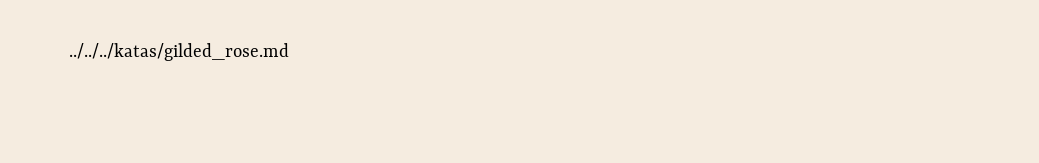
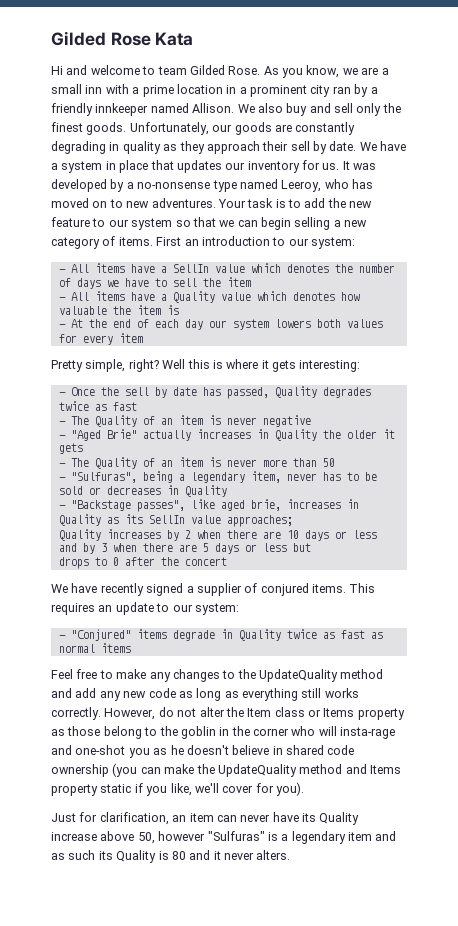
- ../../../katas/gilded_rose.md
+ Gilded Rose Kata
+ Hi and welcome to team Gilded Rose. As you know, we are a small inn with a prime location in a prominent city ran by a friendly innkeeper named Allison. We also buy and sell only the finest goods. Unfortunately, our goods are constantly degrading in quality as they approach their sell by date. We have a system in place that updates our inventory for us. It was developed by a no-nonsense type named Leeroy, who has moved on to new adventures. Your task is to add the new feature to our system so that we can begin selling a new category of items. First an introduction to our system:
+ - All items have a SellIn value which denotes the number of days we have to sell the item
+ - All items have a Quality value which denotes how valuable the item is
+ - At the end of each day our system lowers both values for every item
+ Pretty simple, right? Well this is where it gets interesting:
+ - Once the sell by date has passed, Quality degrades twice as fast
+ - The Quality of an item is never negative
+ - "Aged Brie" actually increases in Quality the older it gets
+ - The Quality of an item is never more than 50
+ - "Sulfuras", being a legendary item, never has to be sold or decreases in Quality
+ - "Backstage passes", like aged brie, increases in Quality as its SellIn value approaches;
+ Quality increases by 2 when there are 10 days or less and by 3 when there are 5 days or less but
+ drops to 0 after the concert
+ We have recently signed a supplier of conjured items. This requires an update to our system:
+ - "Conjured" items degrade in Quality twice as fast as normal items
+ Feel free to make any changes to the UpdateQuality method and add any new code as long as everything still works correctly. However, do not alter the Item class or Items property as those belong to the goblin in the corner who will insta-rage and one-shot you as he doesn't believe in shared code ownership (you can make the UpdateQuality method and Items property static if you like, we'll cover for you).
+ Just for clarification, an item can never have its Quality increase above 50, however "Sulfuras" is a legendary item and as such its Quality is 80 and it never alters.

